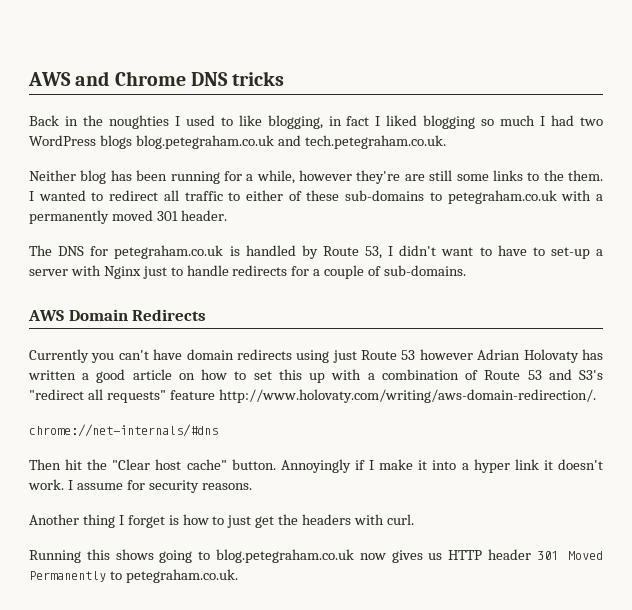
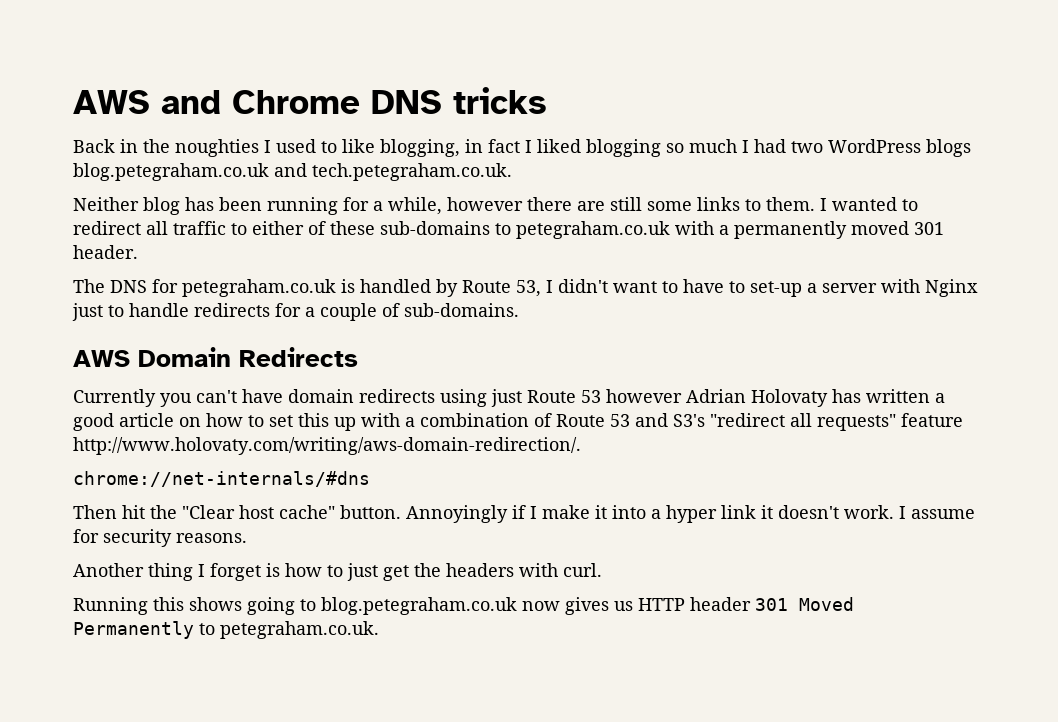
- Neither blog has been running for a while, however they're are still some links to the them.
+ Neither blog has been running for a while, however there are still some links to them.

